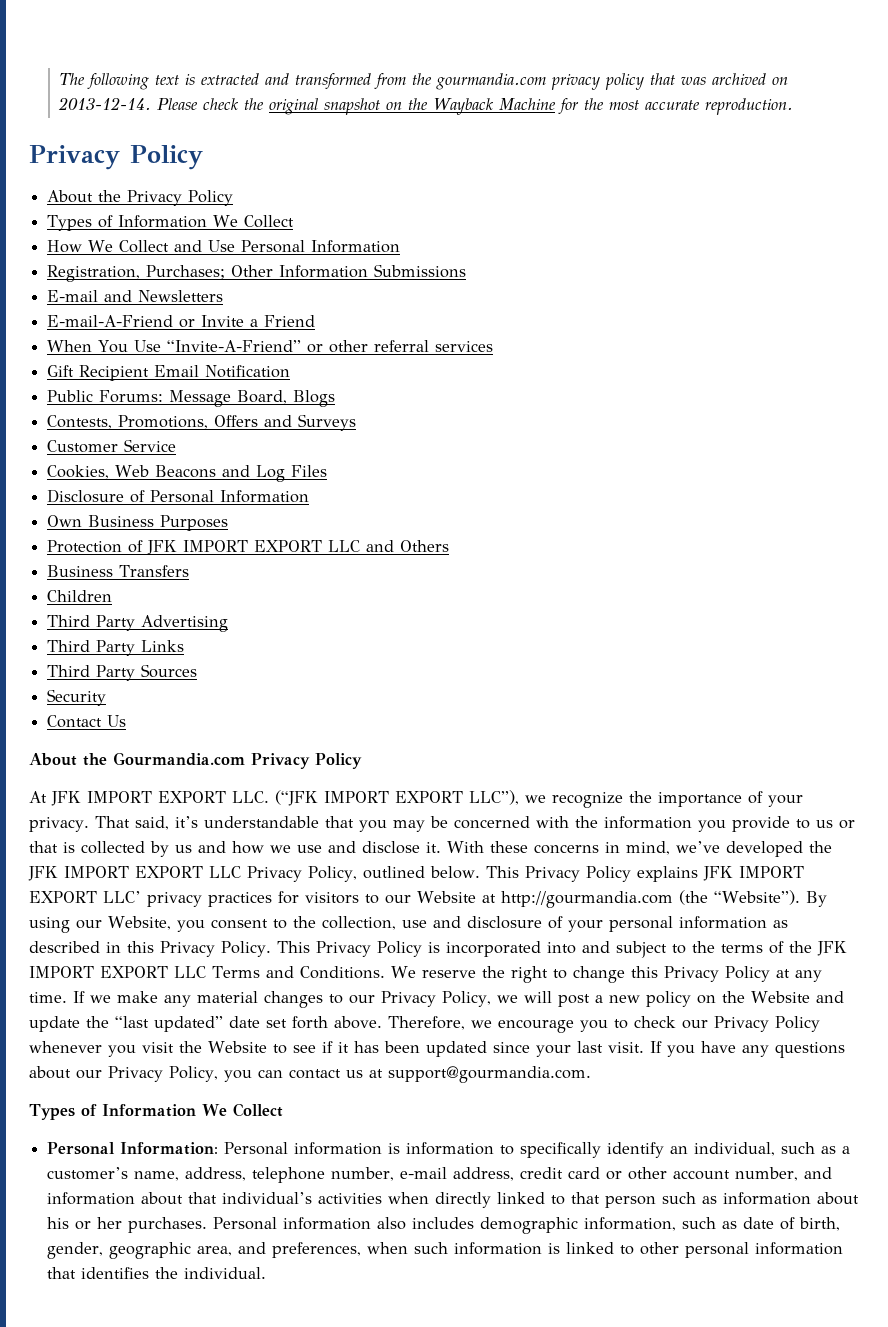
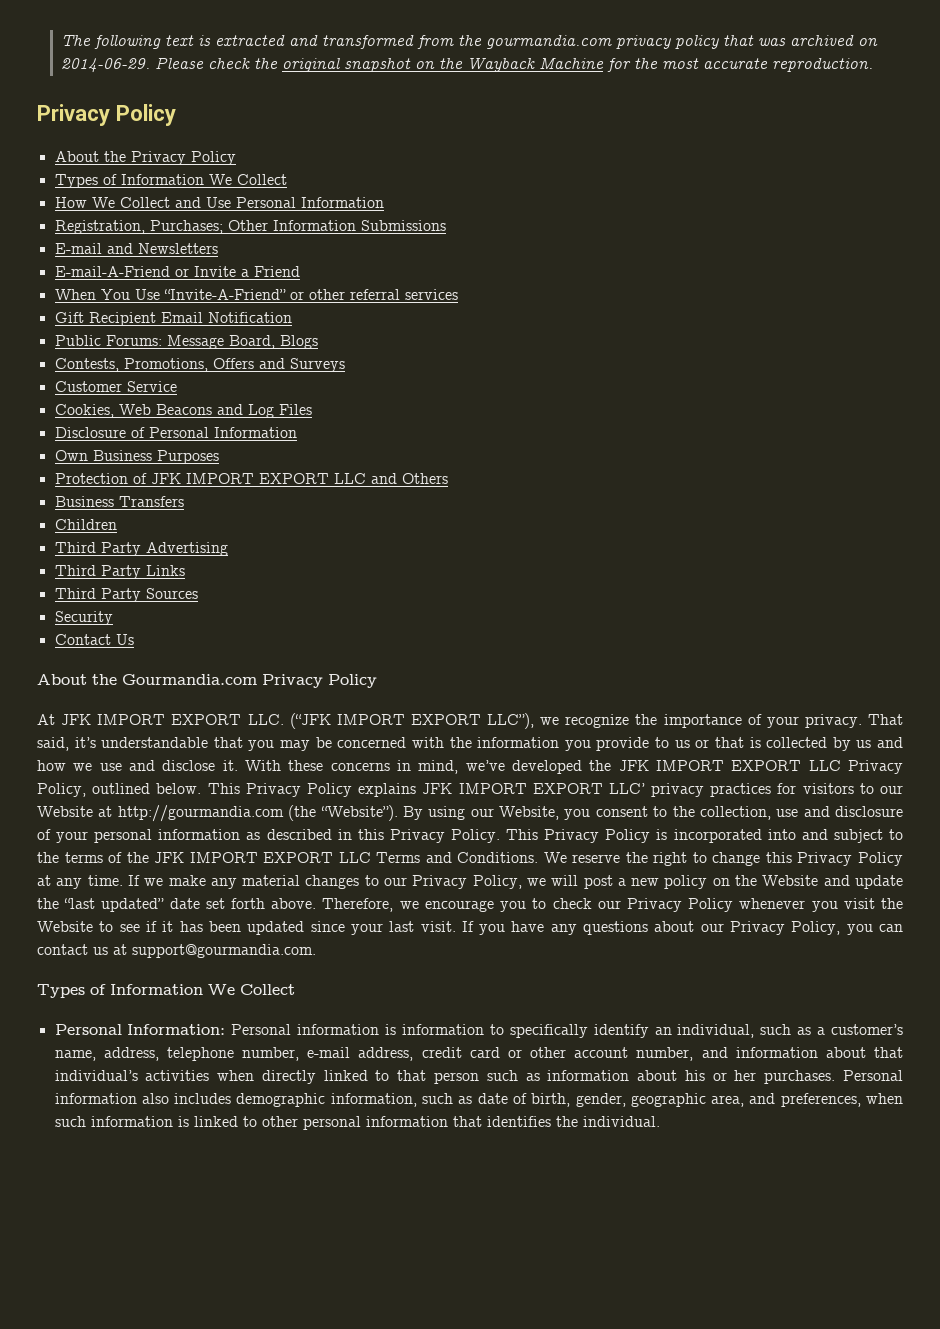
- The following text is extracted and transformed from the gourmandia.com privacy policy that was archived on 2013-12-14.
+ The following text is extracted and transformed from the gourmandia.com privacy policy that was archived on 2014-06-29.

